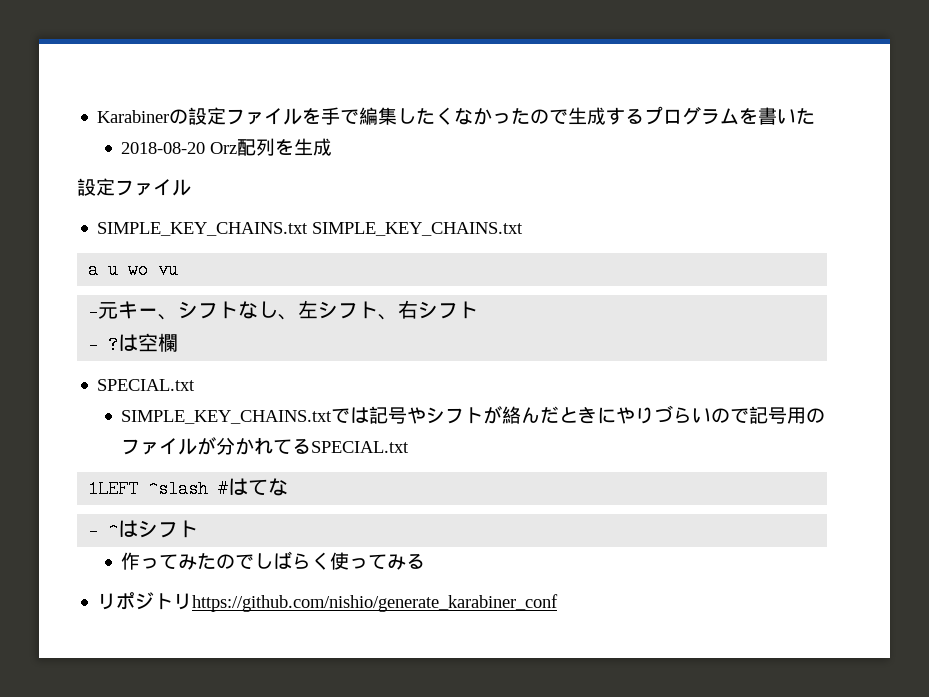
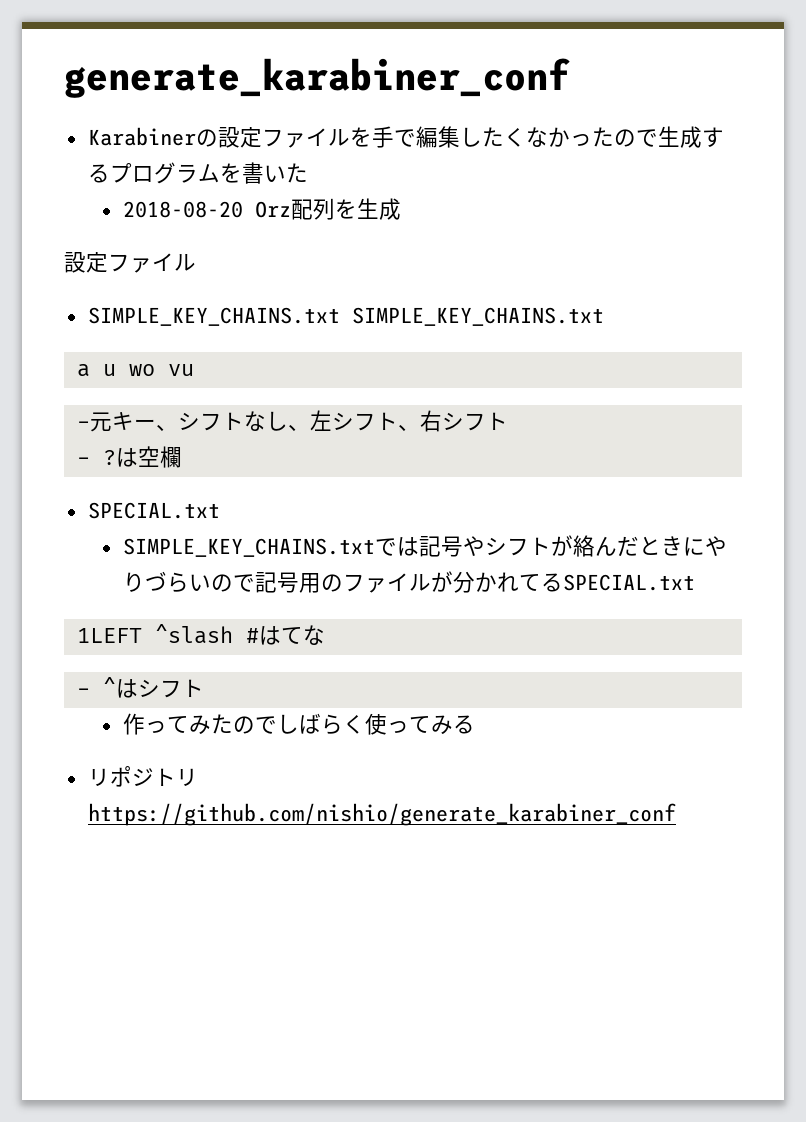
+ generate_karabiner_conf

